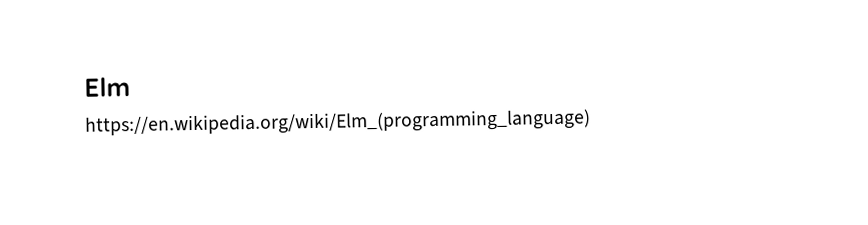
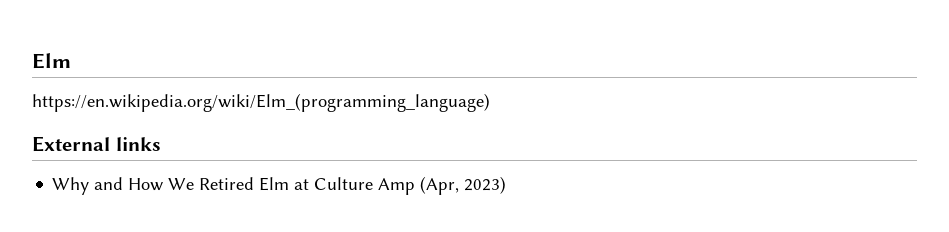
+ External links
+ Why and How We Retired Elm at Culture Amp (Apr, 2023)

